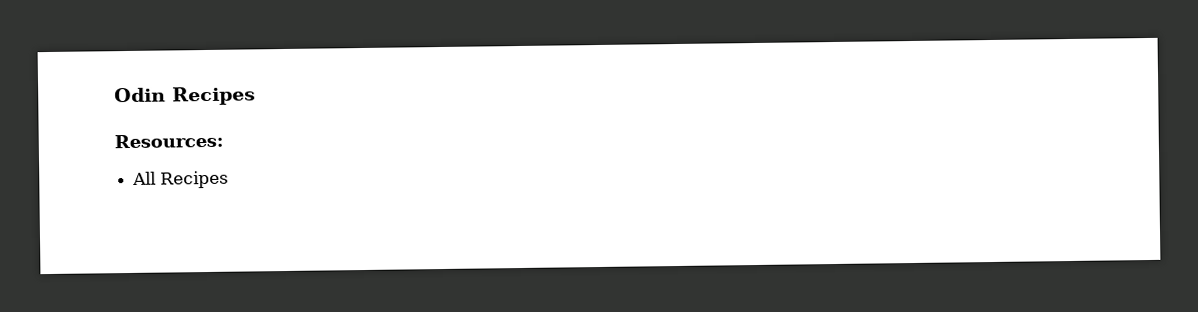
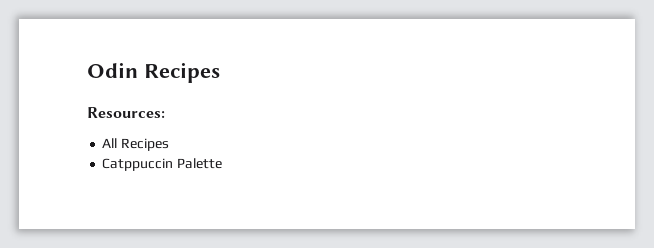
+ Catppuccin Palette

